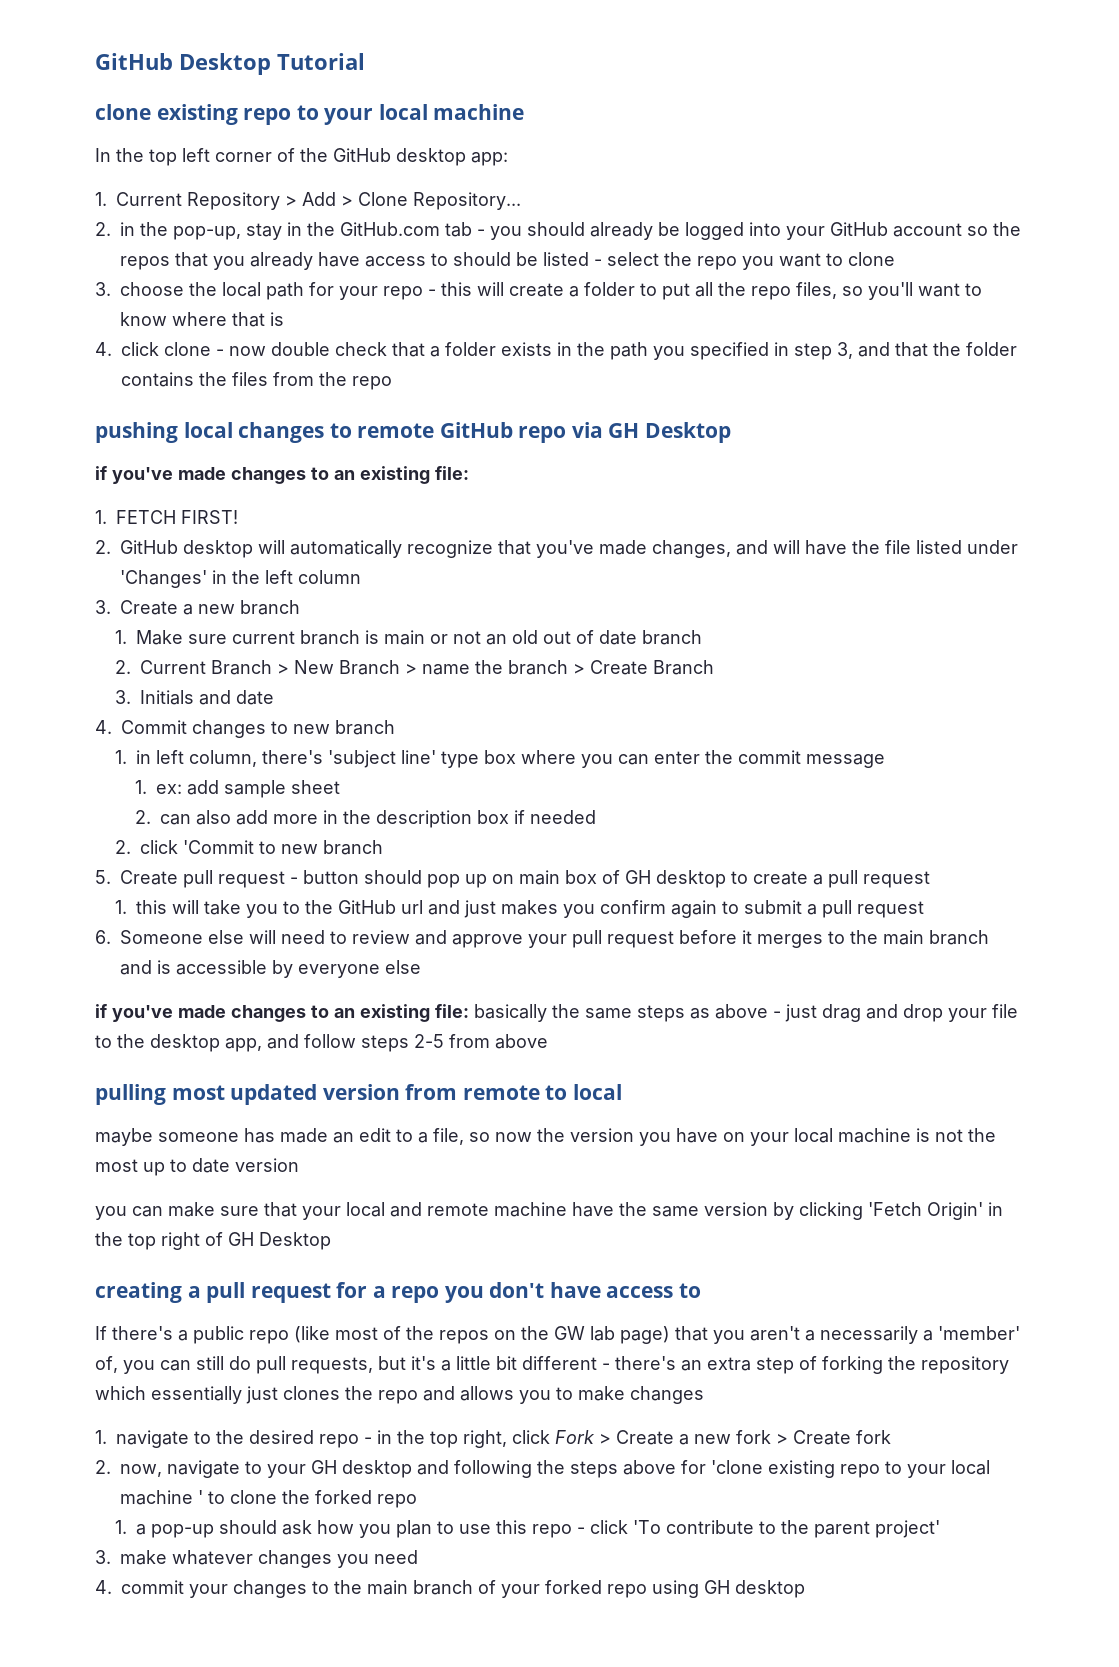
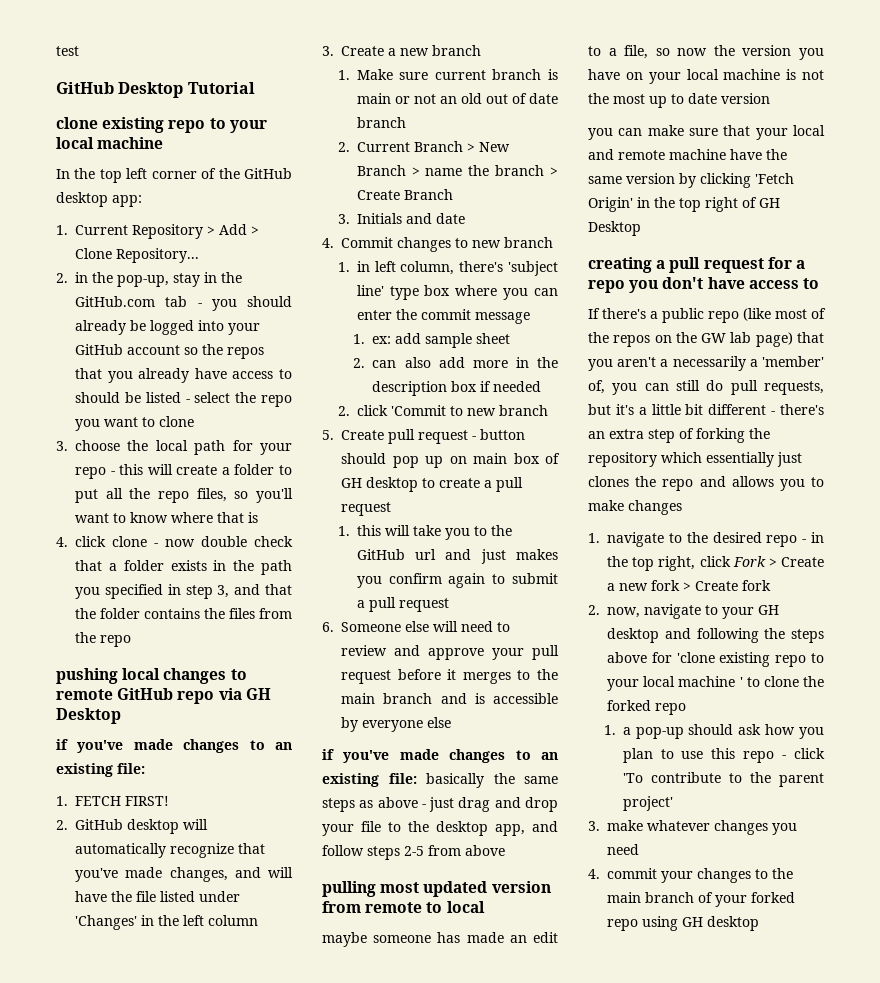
+ test

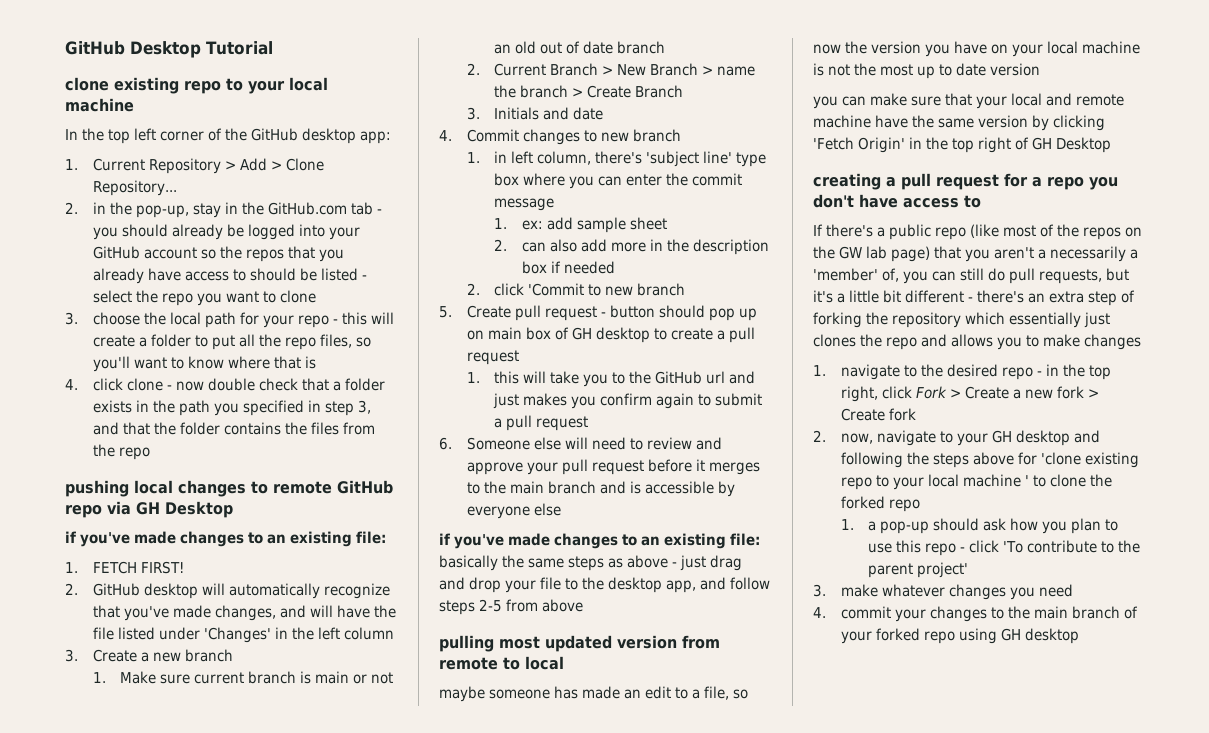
- test

